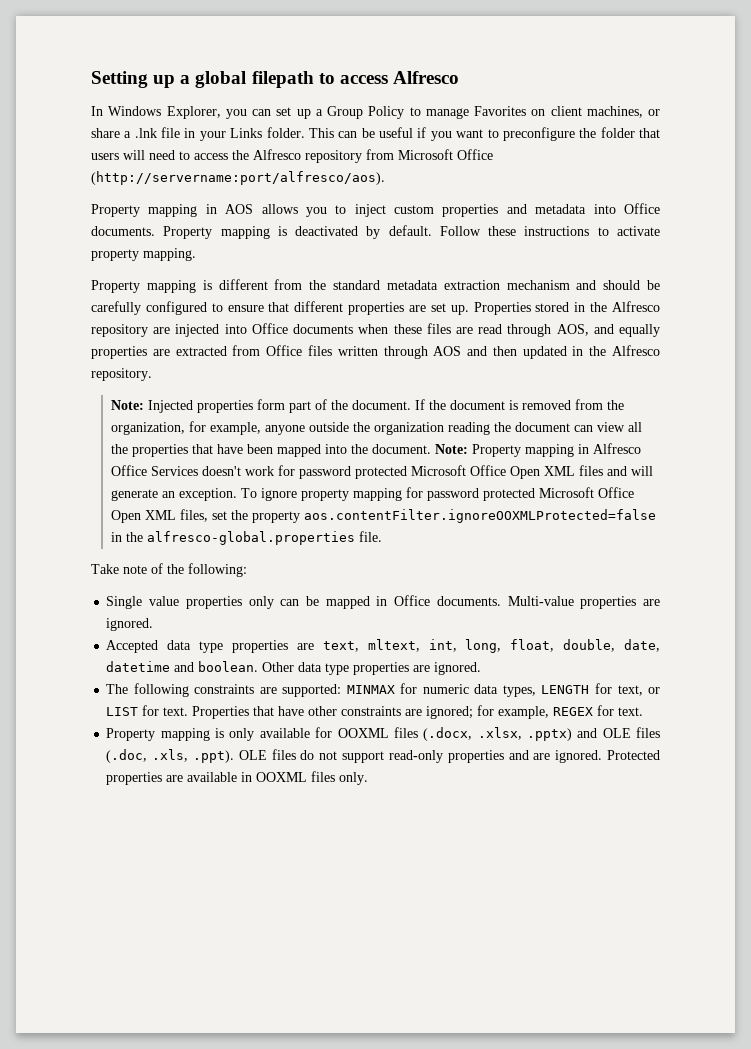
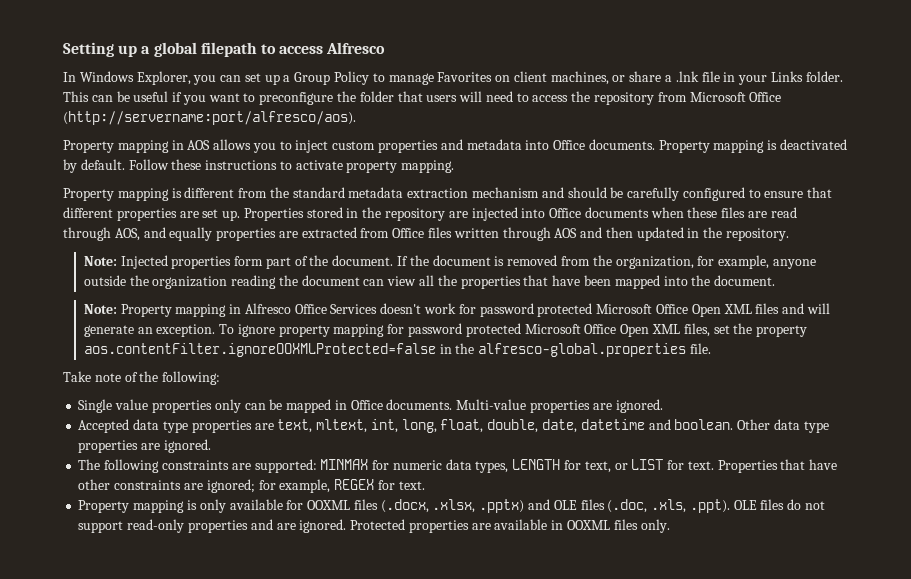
- This can be useful if you want to preconfigure the folder that users will need to access the Alfresco repository from Microsoft Office (http://servername:port/alfresco/aos).
+ This can be useful if you want to preconfigure the folder that users will need to access the repository from Microsoft Office (http://servername:port/alfresco/aos).
- Properties stored in the Alfresco repository are injected into Office documents when these files are read through AOS, and equally properties are extracted from Office files written through AOS and then updated in the Alfresco repository.
+ Properties stored in the repository are injected into Office documents when these files are read through AOS, and equally properties are extracted from Office files written through AOS and then updated in the repository.
- If the document is removed from the organization, for example, anyone outside the organization reading the document can view all the properties that have been mapped into the document. Note: Property mapping in Alfresco Office Services doesn't work for password protected Microsoft Office Open XML files and will generate an exception.
+ If the document is removed from the organization, for example, anyone outside the organization reading the document can view all the properties that have been mapped into the document.
+ Note: Property mapping in Alfresco Office Services doesn't work for password protected Microsoft Office Open XML files and will generate an exception.

